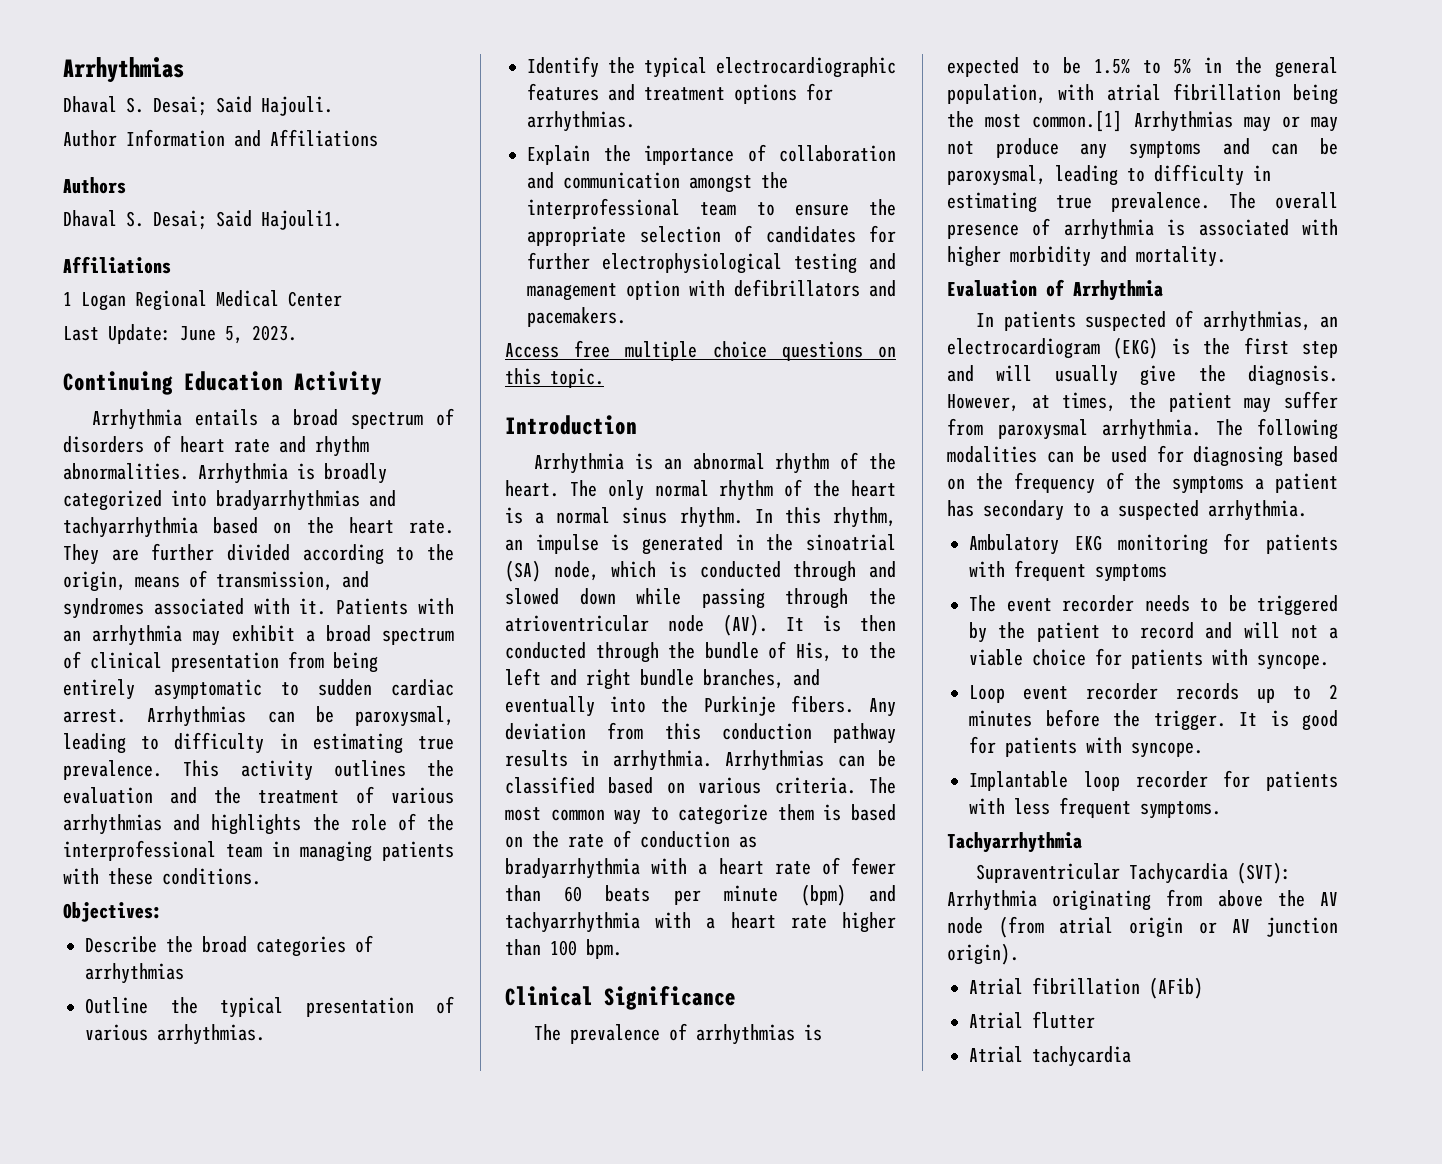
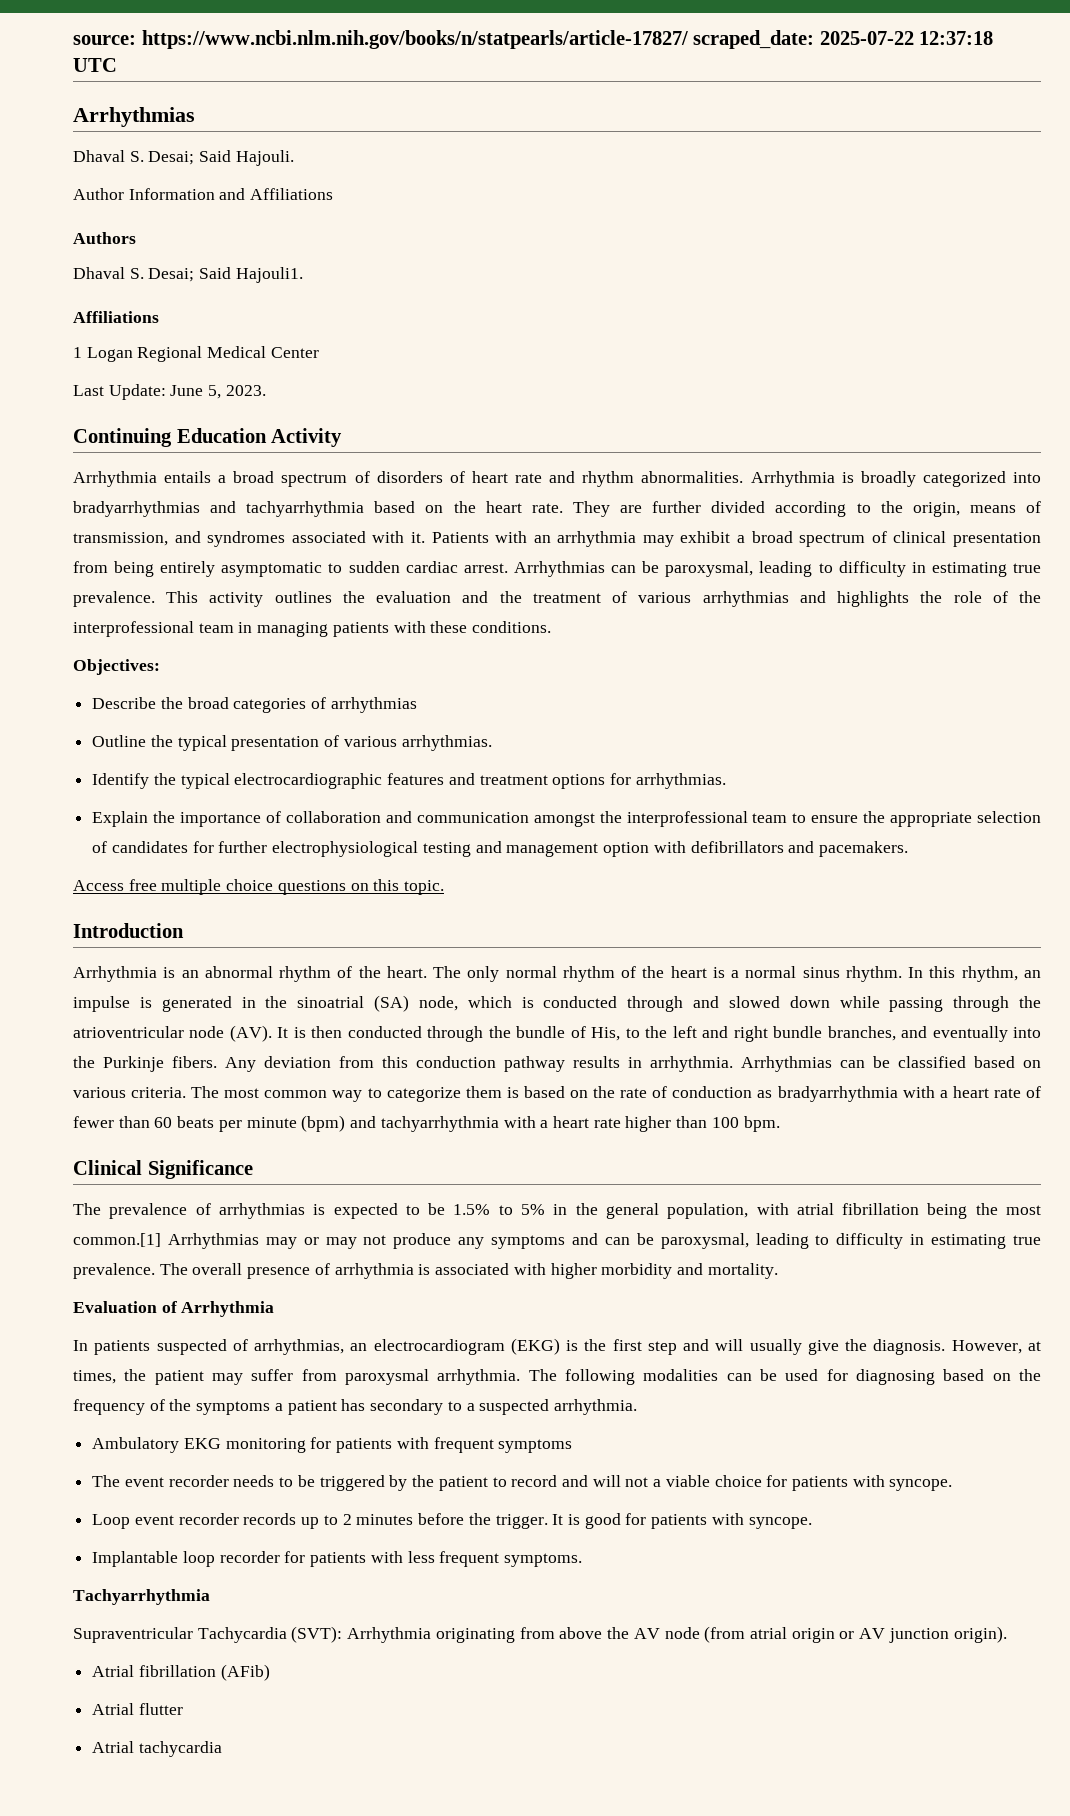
+ source: https://www.ncbi.nlm.nih.gov/books/n/statpearls/article-17827/ scraped_date: 2025-07-22 12:37:18 UTC

